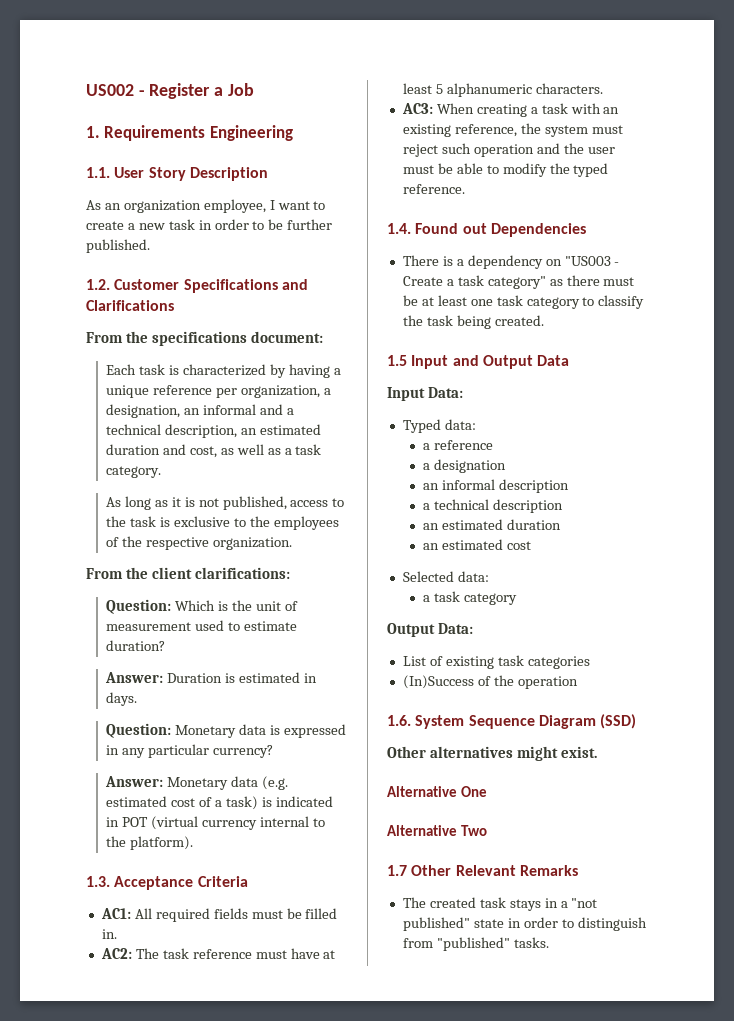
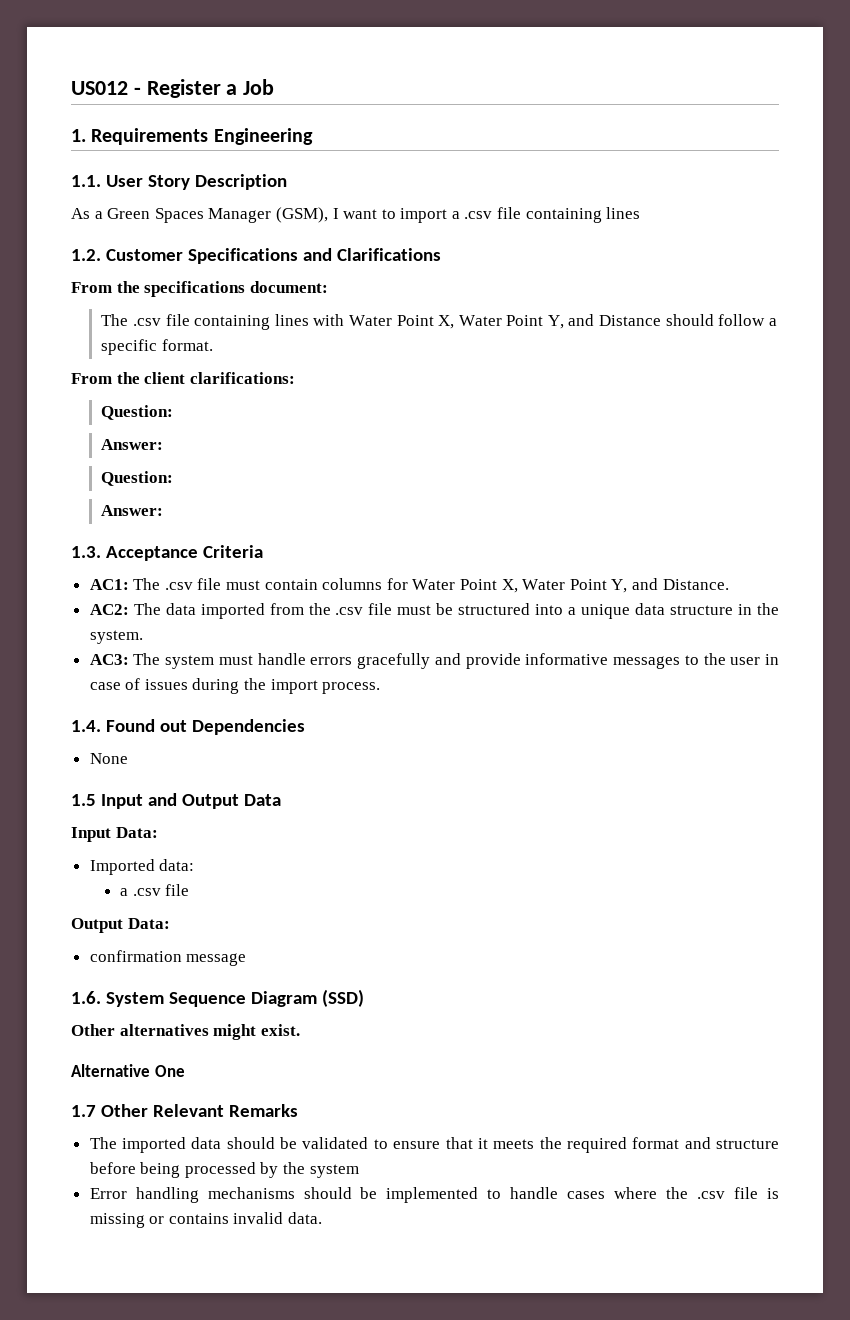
- US002 - Register a Job
+ US012 - Register a Job
- As an organization employee, I want to create a new task in order to be further published.
+ As a Green Spaces Manager (GSM), I want to import a .csv file containing lines
- Each task is characterized by having a unique reference per organization, a designation, an informal and a technical description, an estimated duration and cost, as well as a task category.
- As long as it is not published, access to the task is exclusive to the employees of the respective organization.
+ The .csv file containing lines with Water Point X, Water Point Y, and Distance should follow a specific format.
  From the client clarifications:
- Question: Which is the unit of measurement used to estimate duration?
- Answer: Duration is estimated in days.
- Question: Monetary data is expressed in any particular currency?
- Answer: Monetary data (e.g. estimated cost of a task) is indicated in POT (virtual currency internal to the platform).
+ Question:
+ Answer:
+ Question:
+ Answer:
  1.3. Acceptance Criteria
- AC1: All required fields must be filled in.
- AC2: The task reference must have at least 5 alphanumeric characters.
- AC3: When creating a task with an existing reference, the system must reject such operation and the user must be able to modify the typed reference.
+ AC1: The .csv file must contain columns for Water Point X, Water Point Y, and Distance.
+ AC2: The data imported from the .csv file must be structured into a unique data structure in the system.
+ AC3: The system must handle errors gracefully and provide informative messages to the user in case of issues during the import process.
  1.4. Found out Dependencies
- There is a dependency on "US003 - Create a task category" as there must be at least one task category to classify the task being created.
+ None
- Typed data:
- a reference
- a designation
- an informal description
- a technical description
- an estimated duration
- an estimated cost
- Selected data:
- a task category
+ Imported data:
+ a .csv file
  Output Data:
- List of existing task categories
- (In)Success of the operation
+ confirmation message
- Alternative Two
- The created task stays in a "not published" state in order to distinguish from "published" tasks.
+ The imported data should be validated to ensure that it meets the required format and structure before being processed by the system
+ Error handling mechanisms should be implemented to handle cases where the .csv file is missing or contains invalid data.

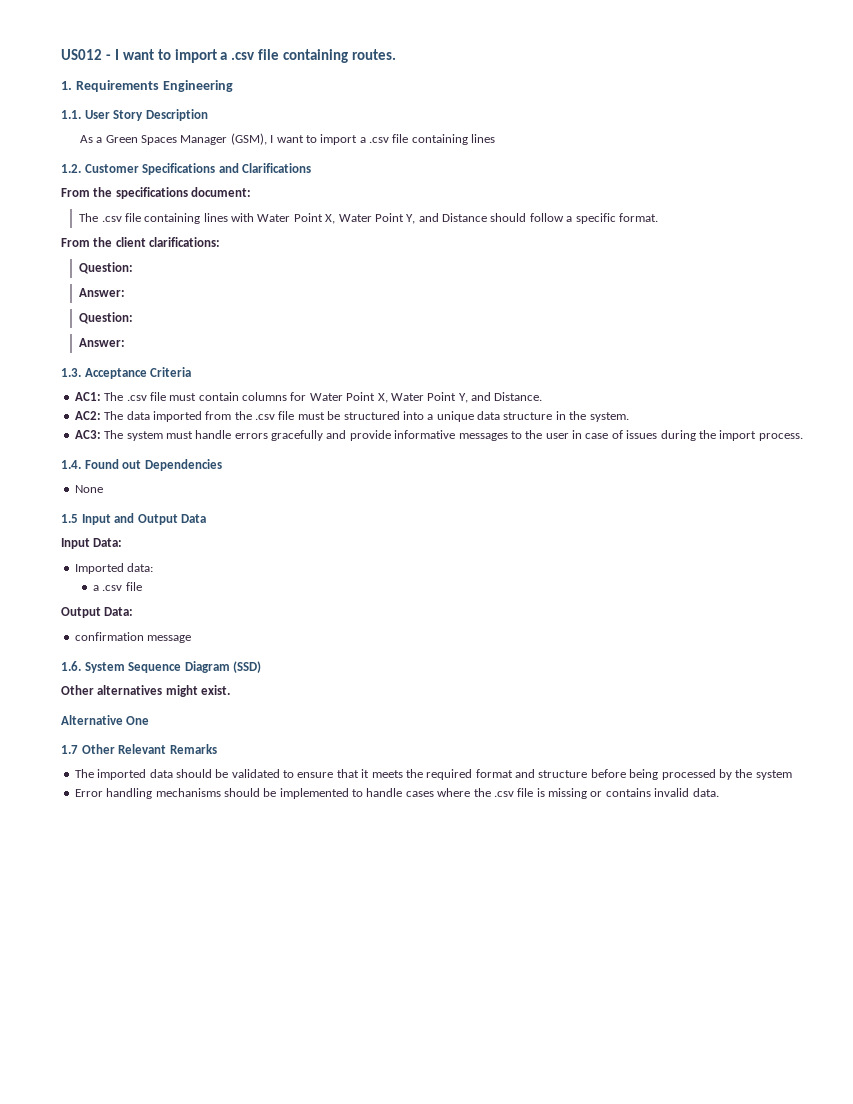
- US012 - Register a Job
+ US012 - I want to import a .csv file containing routes.

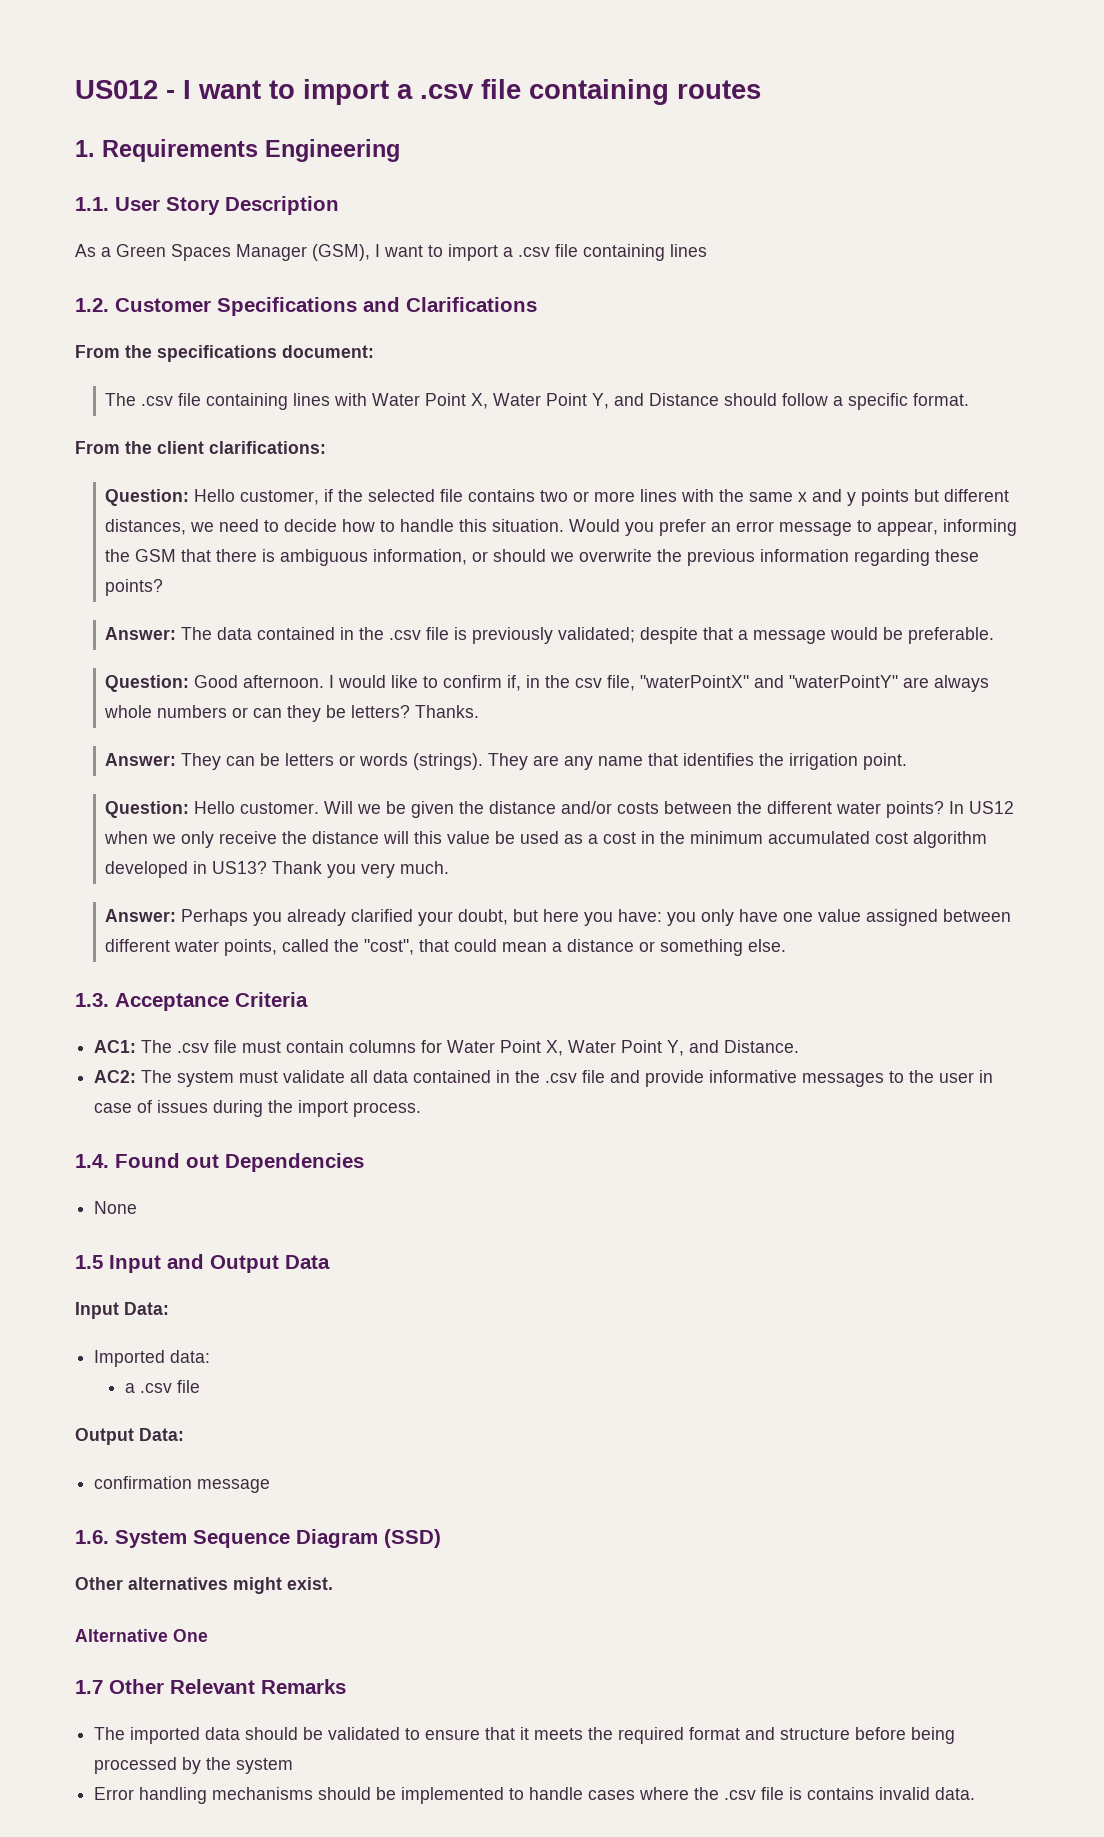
- US012 - I want to import a .csv file containing routes.
+ US012 - I want to import a .csv file containing routes
  From the client clarifications:
- Question:
- Answer:
- Question:
- Answer:
+ Question: Hello customer, if the selected file contains two or more lines with the same x and y points but different distances, we need to decide how to handle this situation. Would you prefer an error message to appear, informing the GSM that there is ambiguous information, or should we overwrite the previous information regarding these points?
+ Answer: The data contained in the .csv file is previously validated; despite that a message would be preferable.
+ Question: Good afternoon. I would like to confirm if, in the csv file, "waterPointX" and "waterPointY" are always whole numbers or can they be letters? Thanks.
+ Answer: They can be letters or words (strings). They are any name that identifies the irrigation point.
+ Question: Hello customer. Will we be given the distance and/or costs between the different water points? In US12 when we only receive the distance will this value be used as a cost in the minimum accumulated cost algorithm developed in US13? Thank you very much.
+ Answer: Perhaps you already clarified your doubt, but here you have: you only have one value assigned between different water points, called the "cost", that could mean a distance or something else.
- AC2: The data imported from the .csv file must be structured into a unique data structure in the system.
- AC3: The system must handle errors gracefully and provide informative messages to the user in case of issues during the import process.
+ AC2: The system must validate all data contained in the .csv file and provide informative messages to the user in case of issues during the import process.
- Error handling mechanisms should be implemented to handle cases where the .csv file is missing or contains invalid data.
+ Error handling mechanisms should be implemented to handle cases where the .csv file is contains invalid data.

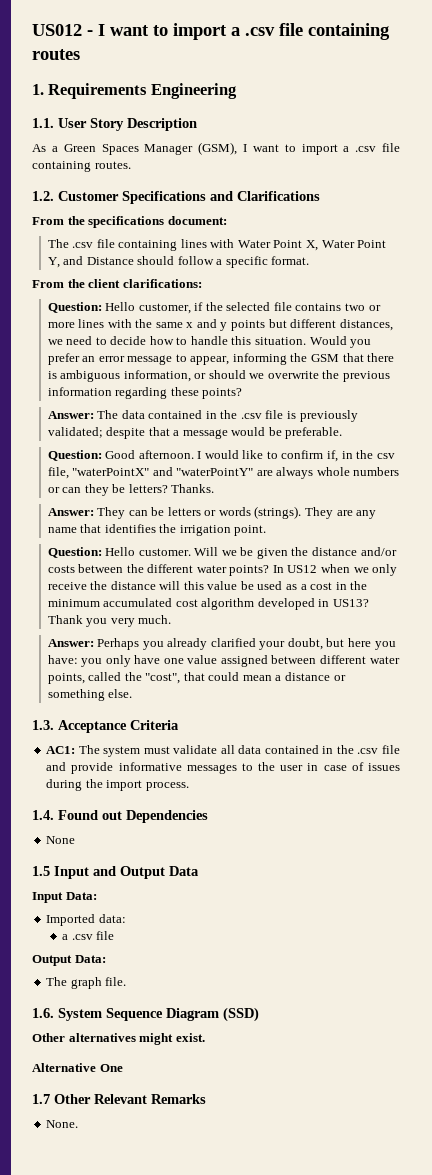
- As a Green Spaces Manager (GSM), I want to import a .csv file containing lines
+ As a Green Spaces Manager (GSM), I want to import a .csv file containing routes.
- AC1: The .csv file must contain columns for Water Point X, Water Point Y, and Distance.
- AC2: The system must validate all data contained in the .csv file and provide informative messages to the user in case of issues during the import process.
+ AC1: The system must validate all data contained in the .csv file and provide informative messages to the user in case of issues during the import process.
- confirmation message
+ The graph file.
- The imported data should be validated to ensure that it meets the required format and structure before being processed by the system
- Error handling mechanisms should be implemented to handle cases where the .csv file is contains invalid data.
+ None.

